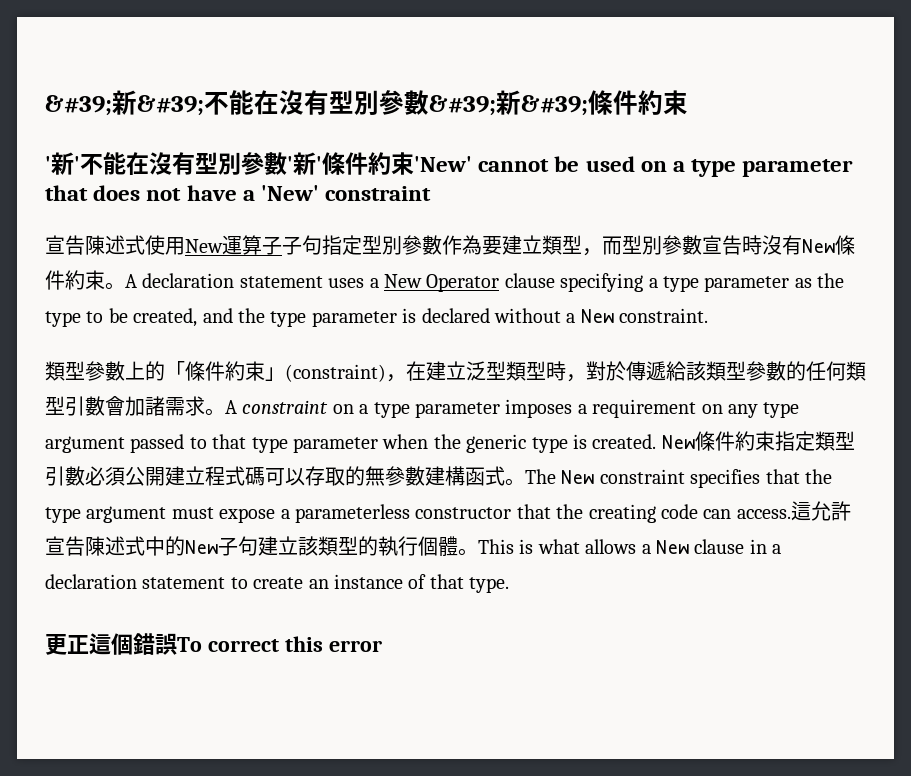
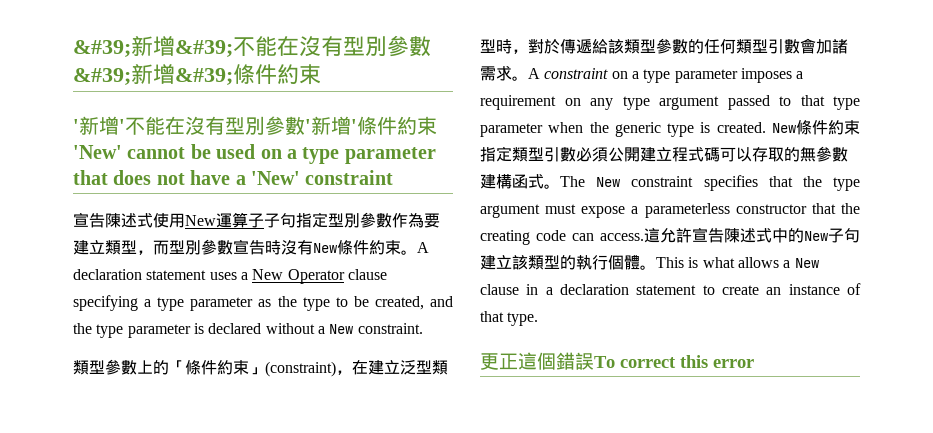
- &#39;新&#39;不能在沒有型別參數&#39;新&#39;條件約束
+ &#39;新增&#39;不能在沒有型別參數&#39;新增&#39;條件約束
- '新'不能在沒有型別參數'新'條件約束'New' cannot be used on a type parameter that does not have a 'New' constraint
+ '新增'不能在沒有型別參數'新增'條件約束'New' cannot be used on a type parameter that does not have a 'New' constraint

